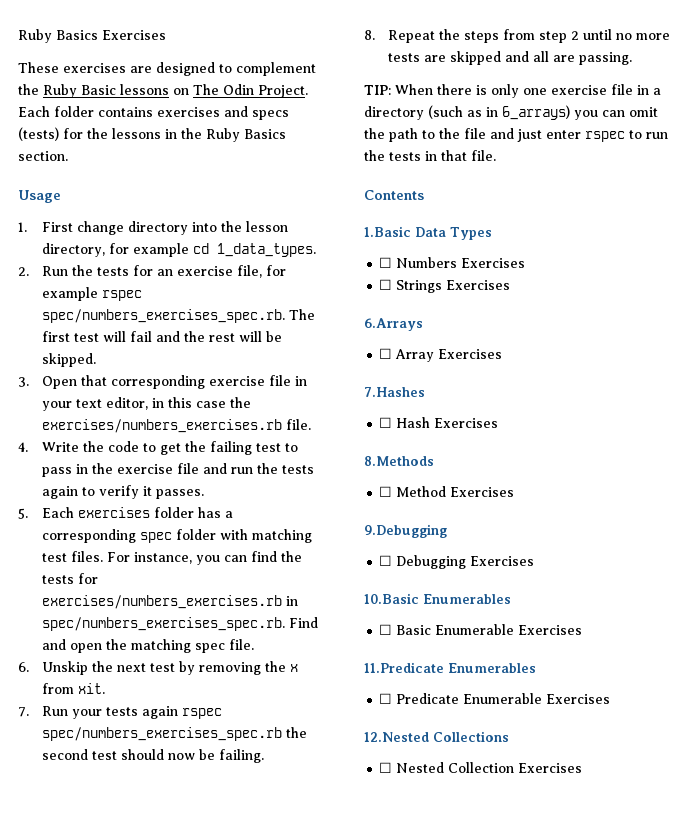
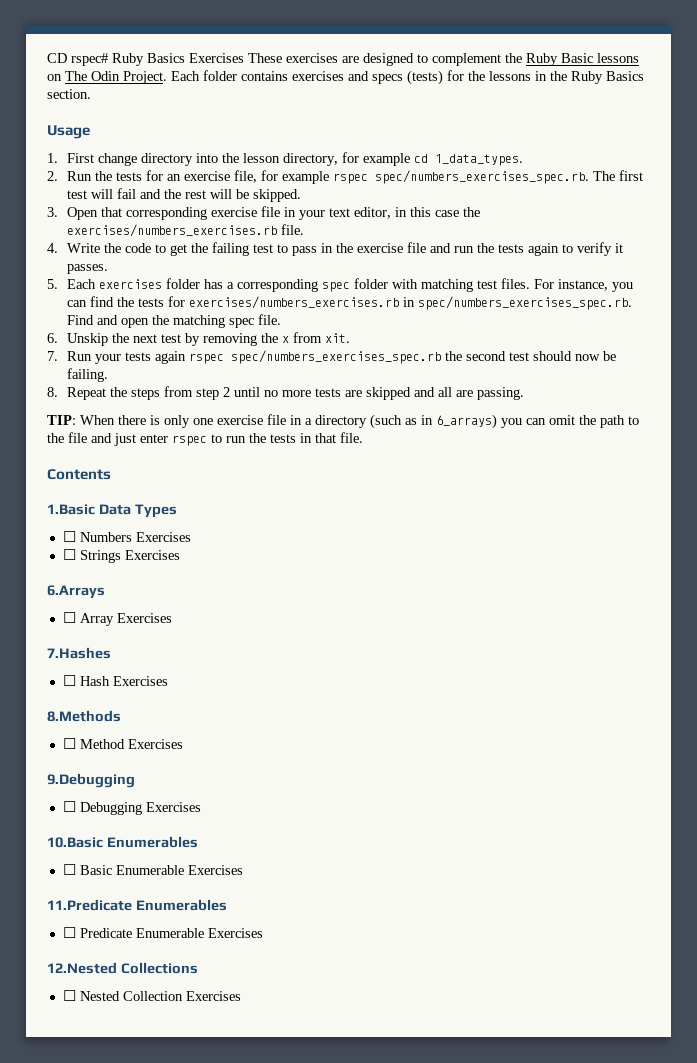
- Ruby Basics Exercises
- These exercises are designed to complement the Ruby Basic lessons on The Odin Project.
+ CD rspec# Ruby Basics Exercises These exercises are designed to complement the Ruby Basic lessons on The Odin Project.

